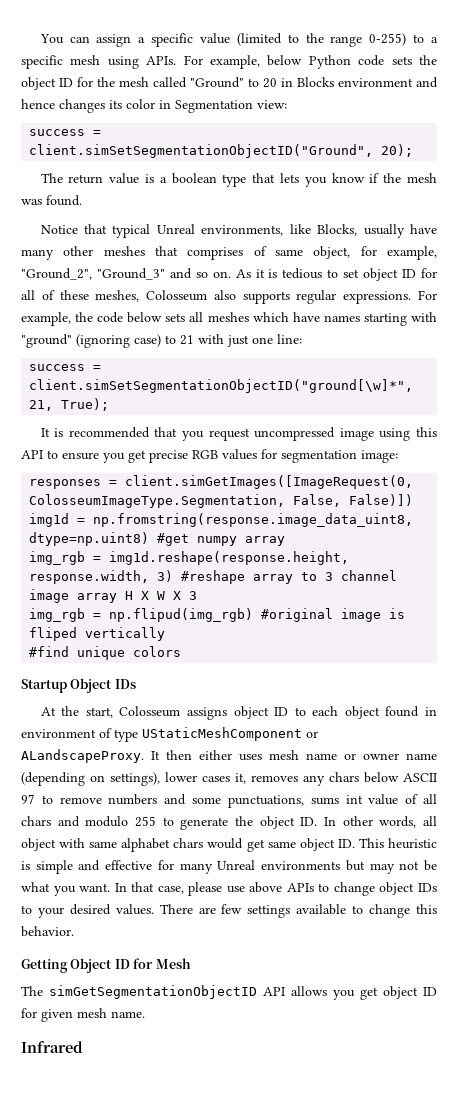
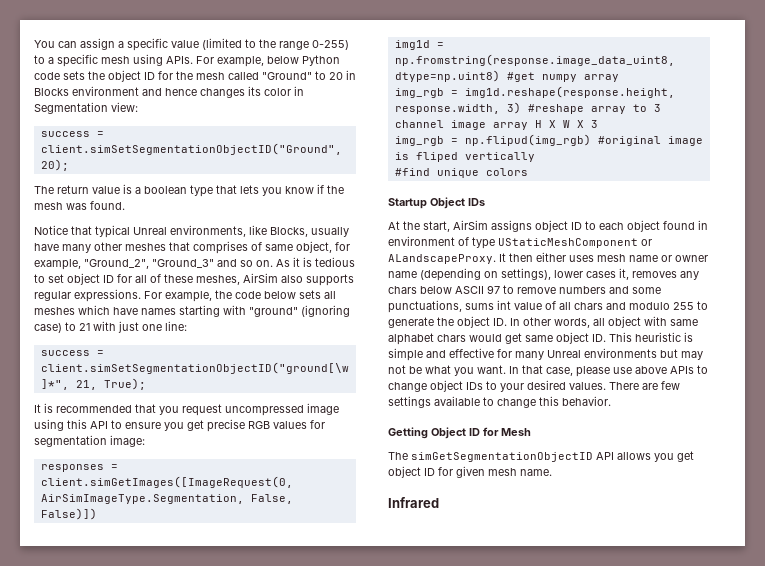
- As it is tedious to set object ID for all of these meshes, Colosseum also supports regular expressions.
+ As it is tedious to set object ID for all of these meshes, AirSim also supports regular expressions.
- responses = client.simGetImages([ImageRequest(0, ColosseumImageType.Segmentation, False, False)])
+ responses = client.simGetImages([ImageRequest(0, AirSimImageType.Segmentation, False, False)])
- At the start, Colosseum assigns object ID to each object found in environment of type UStaticMeshComponent or ALandscapeProxy.
+ At the start, AirSim assigns object ID to each object found in environment of type UStaticMeshComponent or ALandscapeProxy.

